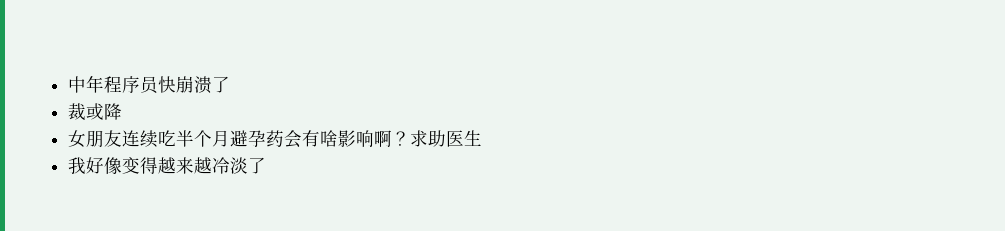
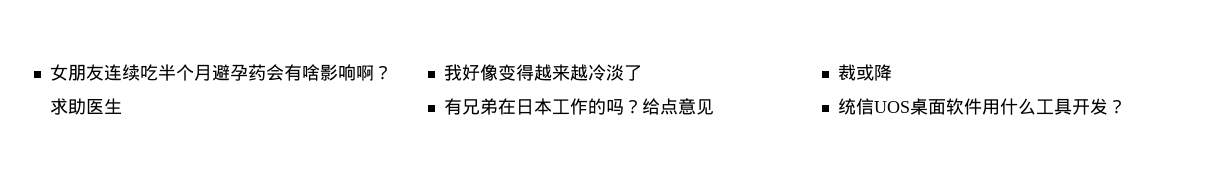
- 中年程序员快崩溃了
- 裁或降
+ 有兄弟在日本工作的吗？给点意见
+ 裁或降
+ 统信UOS桌面软件用什么工具开发？

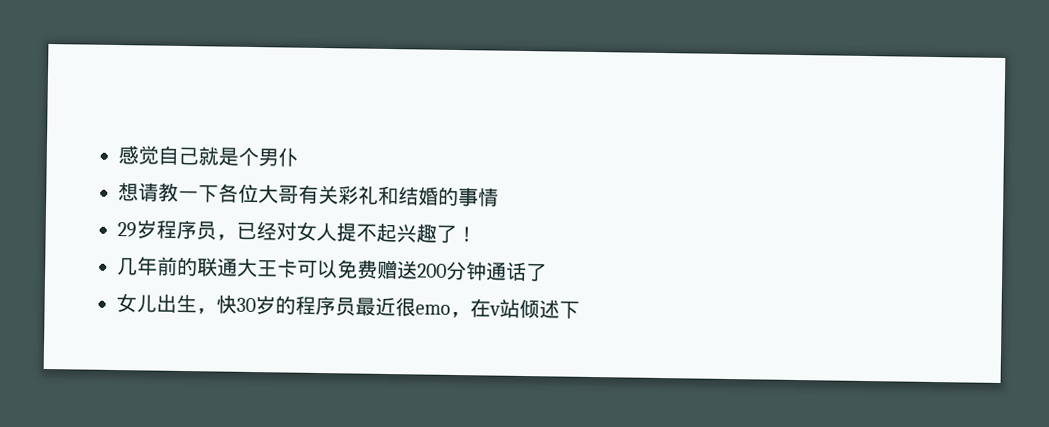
- 女朋友连续吃半个月避孕药会有啥影响啊？求助医生
- 我好像变得越来越冷淡了
- 有兄弟在日本工作的吗？给点意见
- 裁或降
- 统信UOS桌面软件用什么工具开发？
+ 感觉自己就是个男仆
+ 想请教一下各位大哥有关彩礼和结婚的事情
+ 29岁程序员，已经对女人提不起兴趣了！
+ 几年前的联通大王卡可以免费赠送200分钟通话了
+ 女儿出生，快30岁的程序员最近很emo，在v站倾述下

